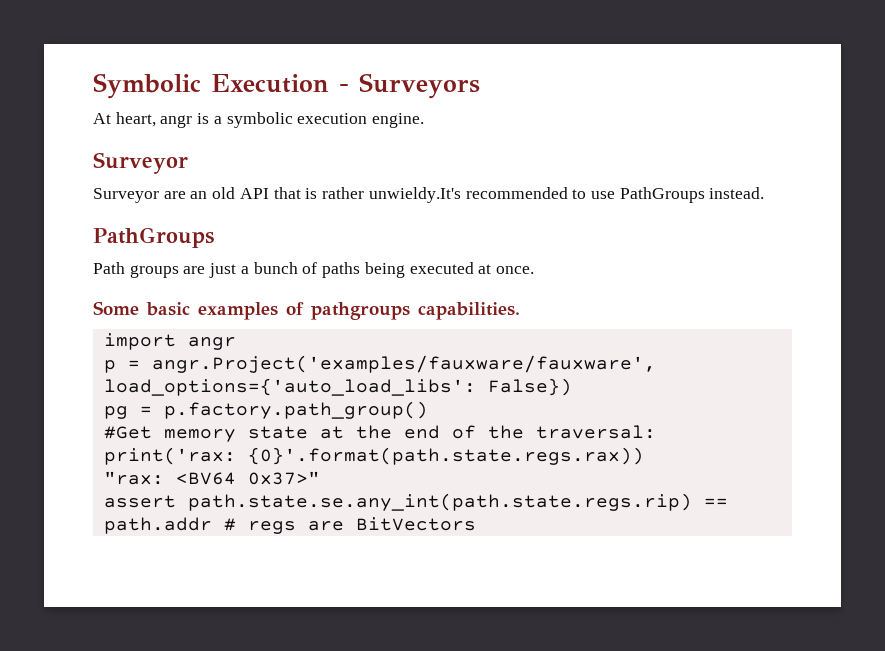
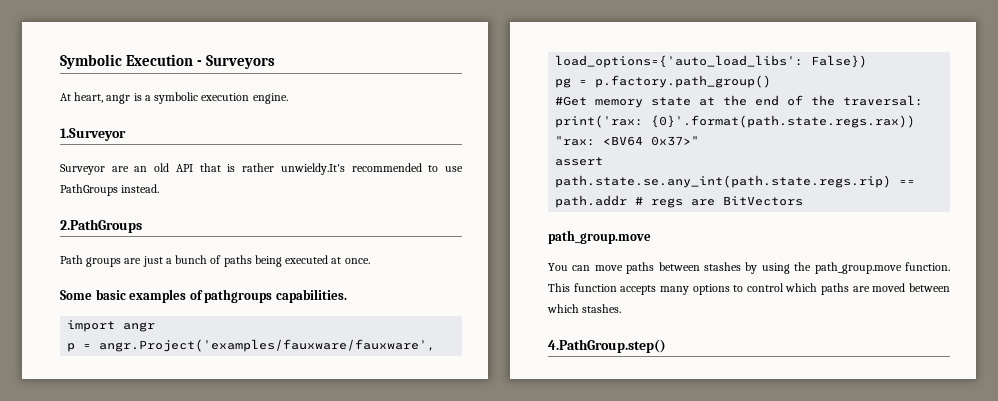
  At heart, angr is a symbolic execution engine.
- Surveyor
+ 1.Surveyor
  Surveyor are an old API that is rather unwieldy.It's recommended to use PathGroups instead.
- PathGroups
+ 2.PathGroups
  assert path.state.se.any_int(path.state.regs.rip) == path.addr # regs are BitVectors
+ path_group.move
+ You can move paths between stashes by using the path_group.move function. This function accepts many options to control which paths are moved between which stashes.
+ 4.PathGroup.step()

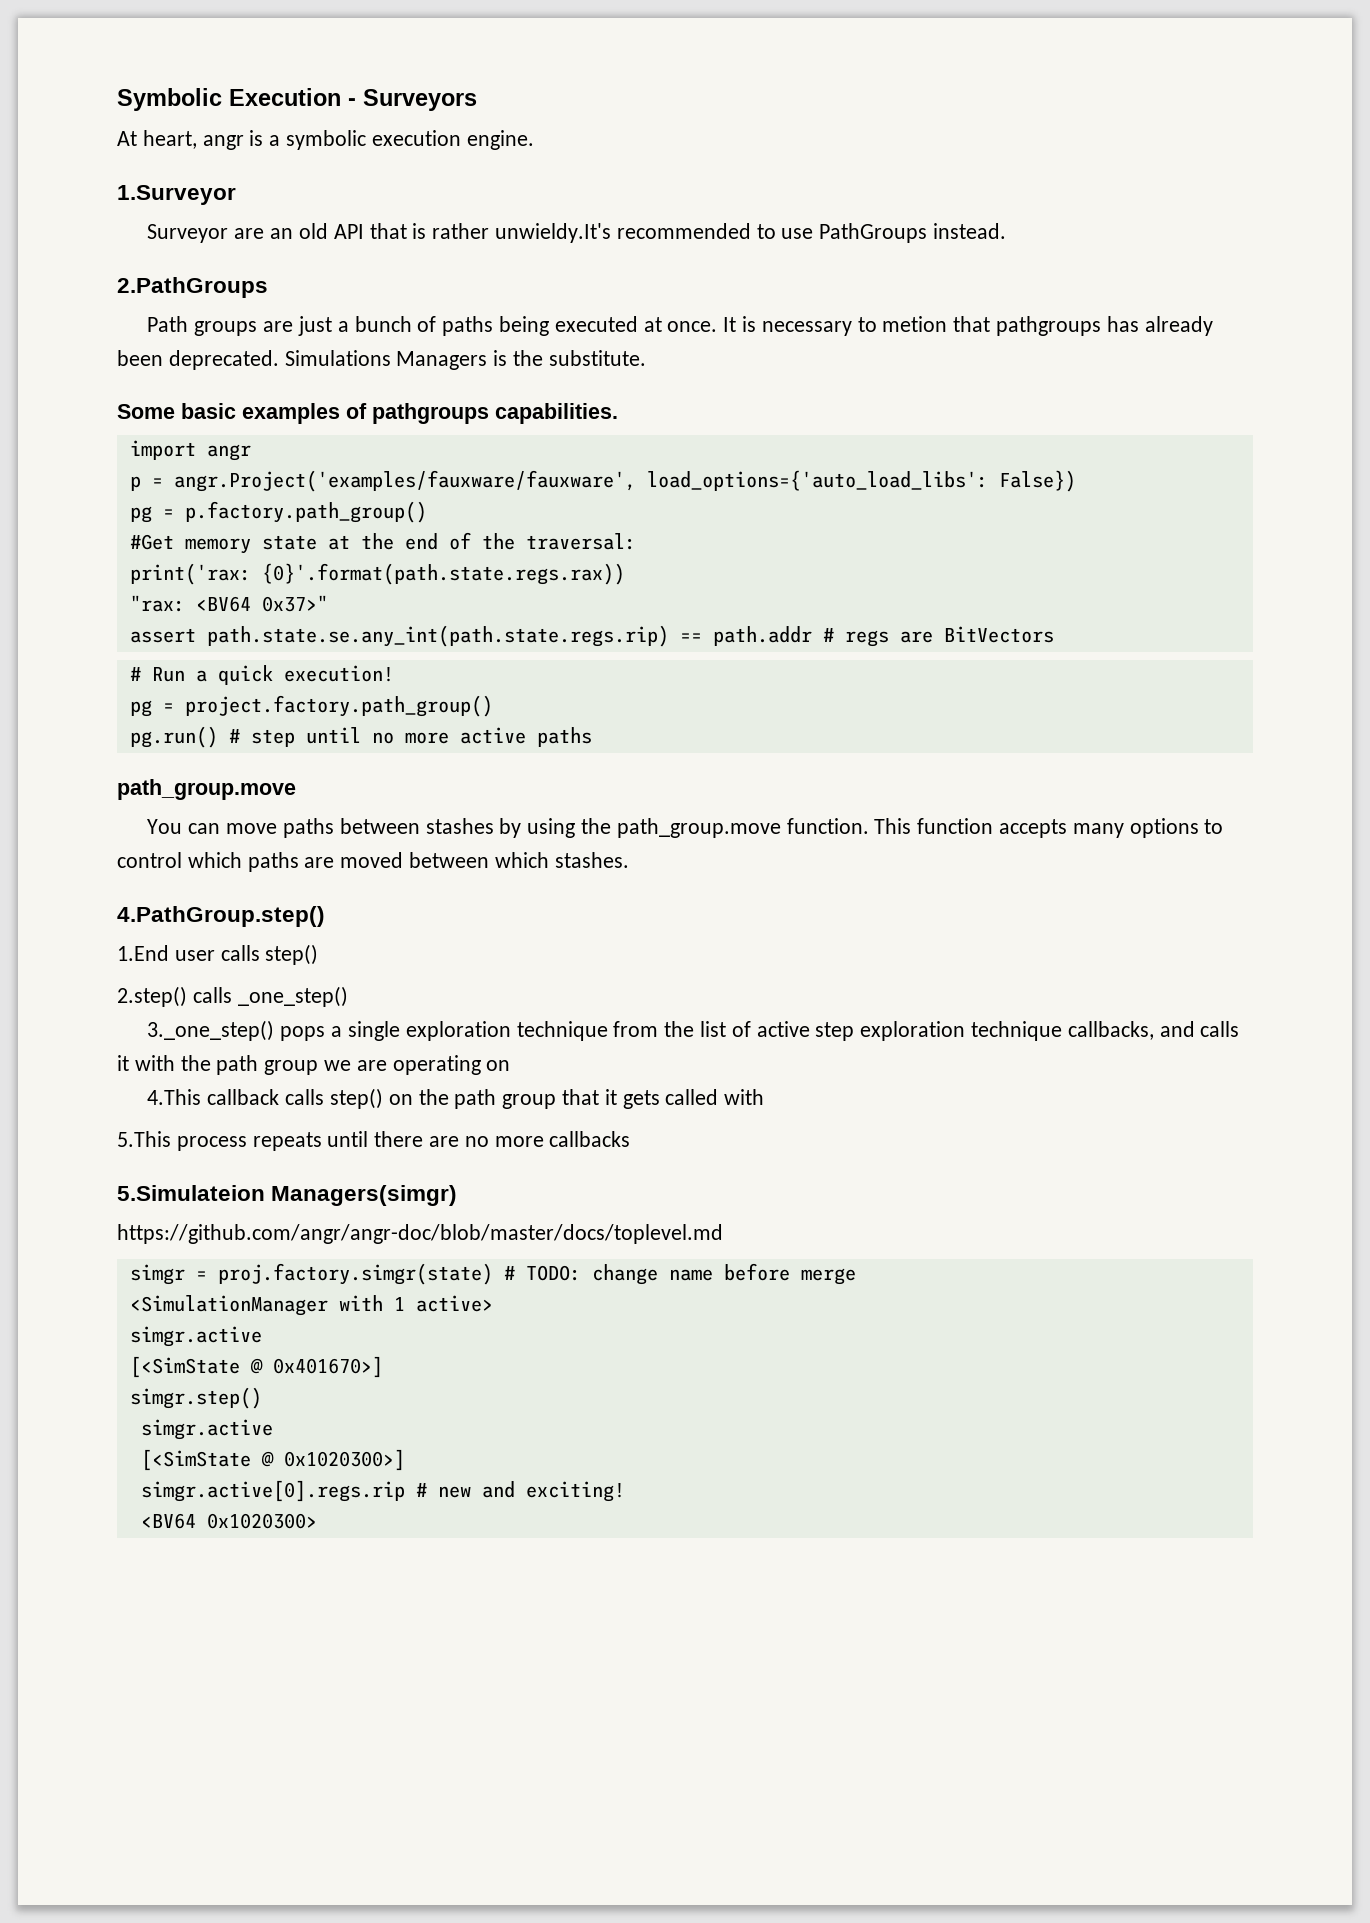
+ It is necessary to metion that pathgroups has already been deprecated. Simulations Managers is the substitute.
+ # Run a quick execution!
+ pg = project.factory.path_group()
+ pg.run() # step until no more active paths
+ 1.End user calls step()
+ 2.step() calls _one_step()
+ 3._one_step() pops a single exploration technique from the list of active step exploration technique callbacks, and calls it with the path group we are operating on
+ 4.This callback calls step() on the path group that it gets called with
+ 5.This process repeats until there are no more callbacks
+ 5.Simulateion Managers(simgr)
+ https://github.com/angr/angr-doc/blob/master/docs/toplevel.md
+ simgr = proj.factory.simgr(state) # TODO: change name before merge
+ <SimulationManager with 1 active>
+ simgr.active
+ [<SimState @ 0x401670>]
+ simgr.step()
+ simgr.active
+ [<SimState @ 0x1020300>]
+ simgr.active[0].regs.rip # new and exciting!
+ <BV64 0x1020300>

